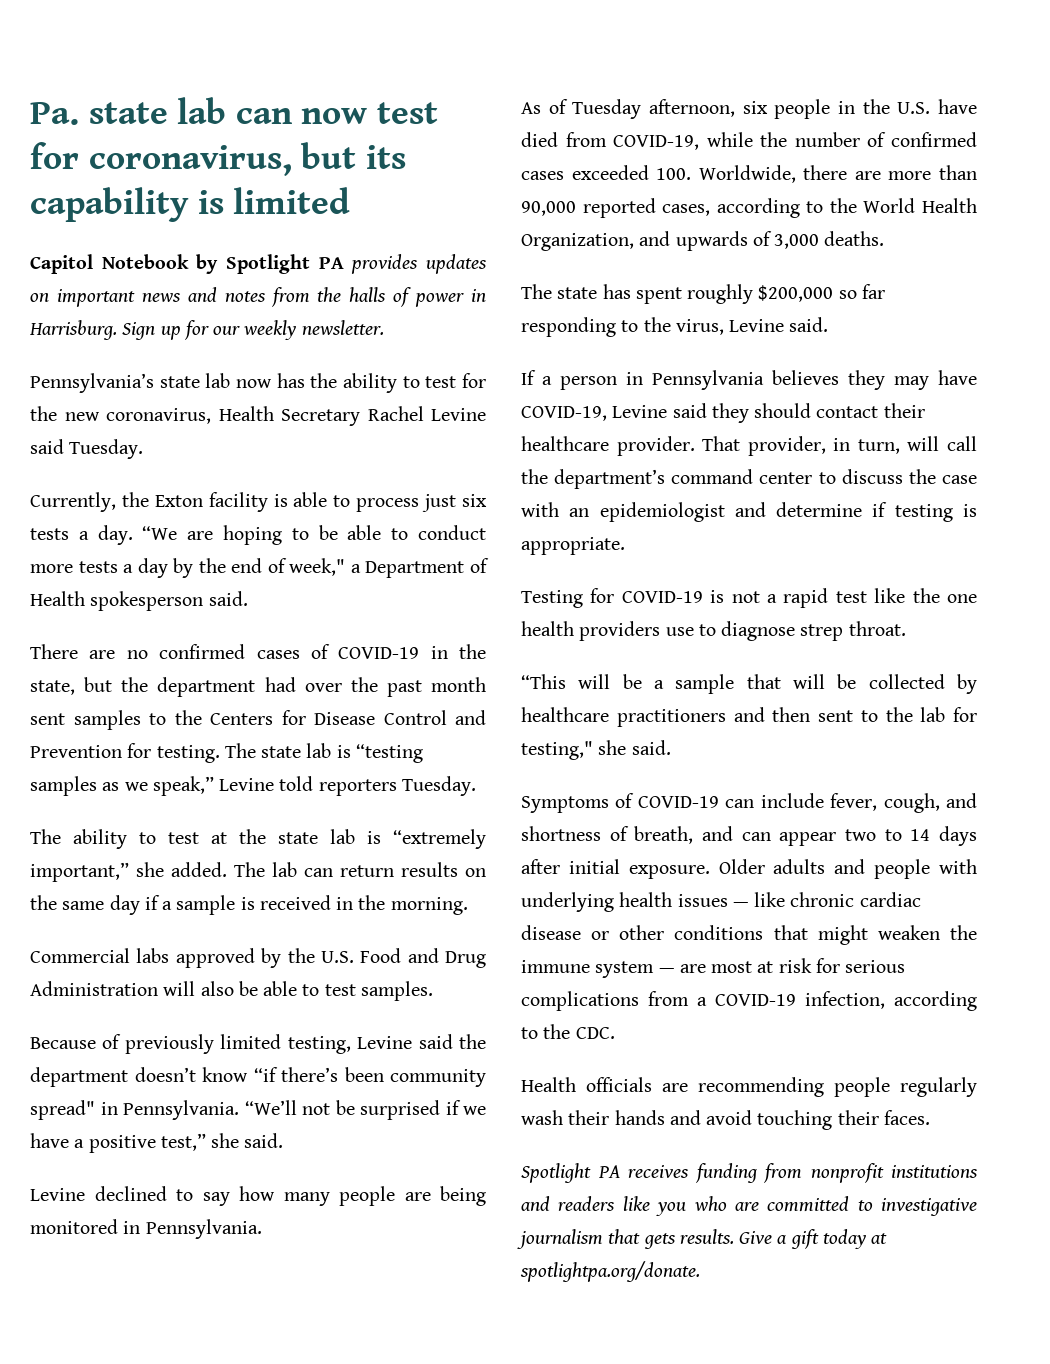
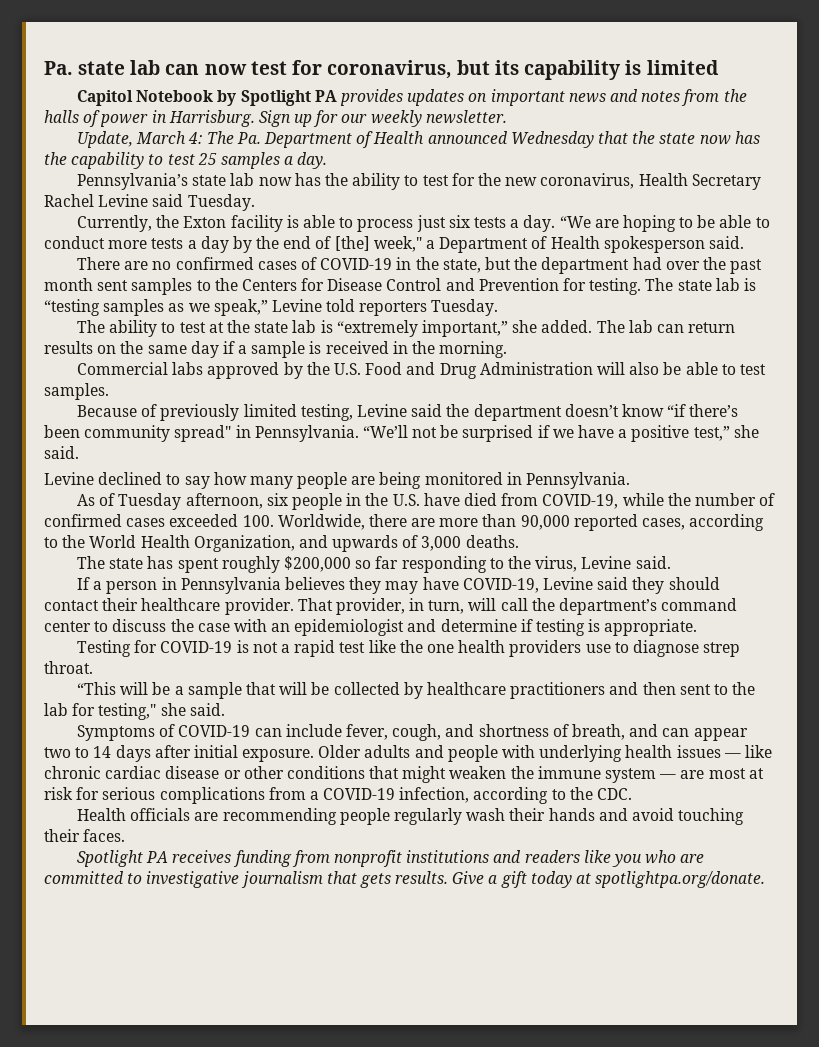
+ Update, March 4: The Pa. Department of Health announced Wednesday that the state now has the capability to test 25 samples a day.
- “We are hoping to be able to conduct more tests a day by the end of week," a Department of Health spokesperson said.
+ “We are hoping to be able to conduct more tests a day by the end of [the] week," a Department of Health spokesperson said.

